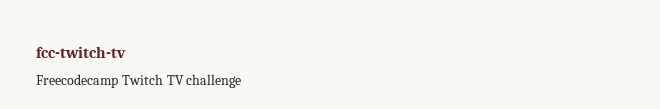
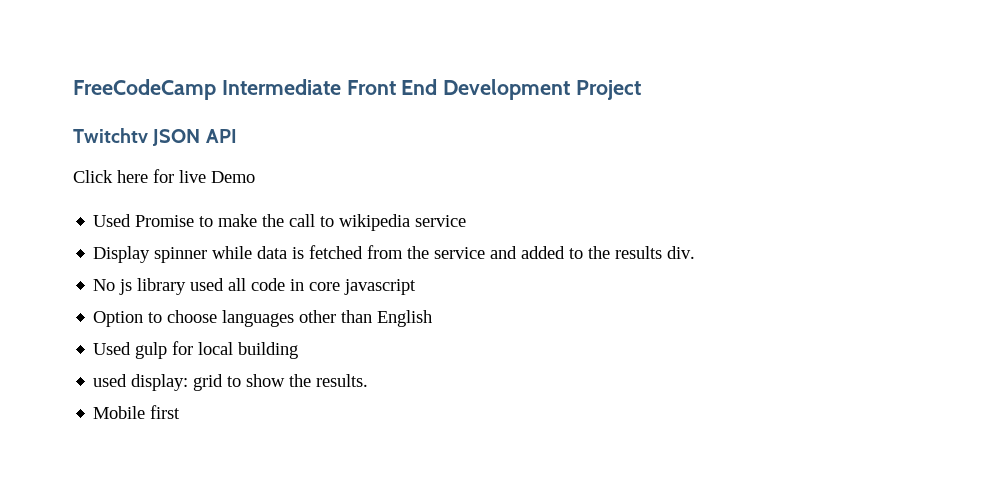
- fcc-twitch-tv
- Freecodecamp Twitch TV challenge
+ FreeCodeCamp Intermediate Front End Development Project
+ Twitchtv JSON API
+ Click here for live Demo
+ Used Promise to make the call to wikipedia service
+ Display spinner while data is fetched from the service and added to the results div.
+ No js library used all code in core javascript
+ Option to choose languages other than English
+ Used gulp for local building
+ used display: grid to show the results.
+ Mobile first

